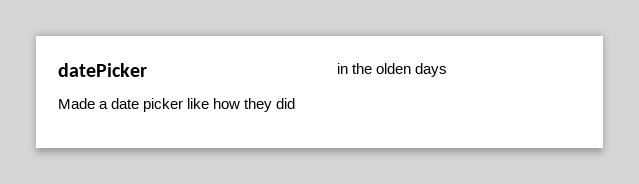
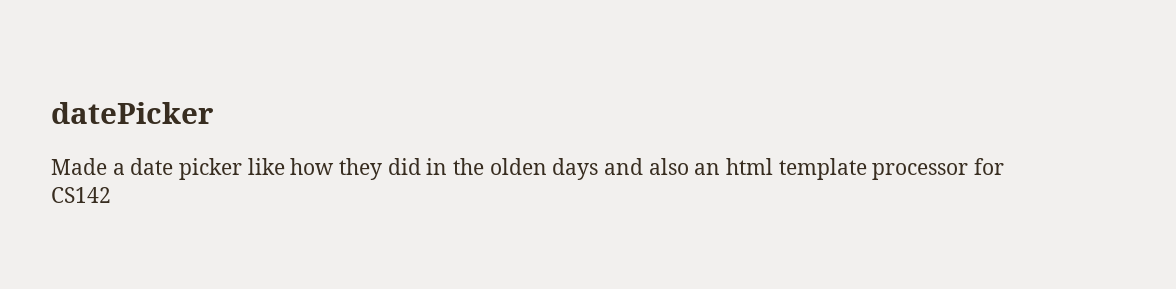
- Made a date picker like how they did in the olden days
+ Made a date picker like how they did in the olden days and also an html template processor for CS142

